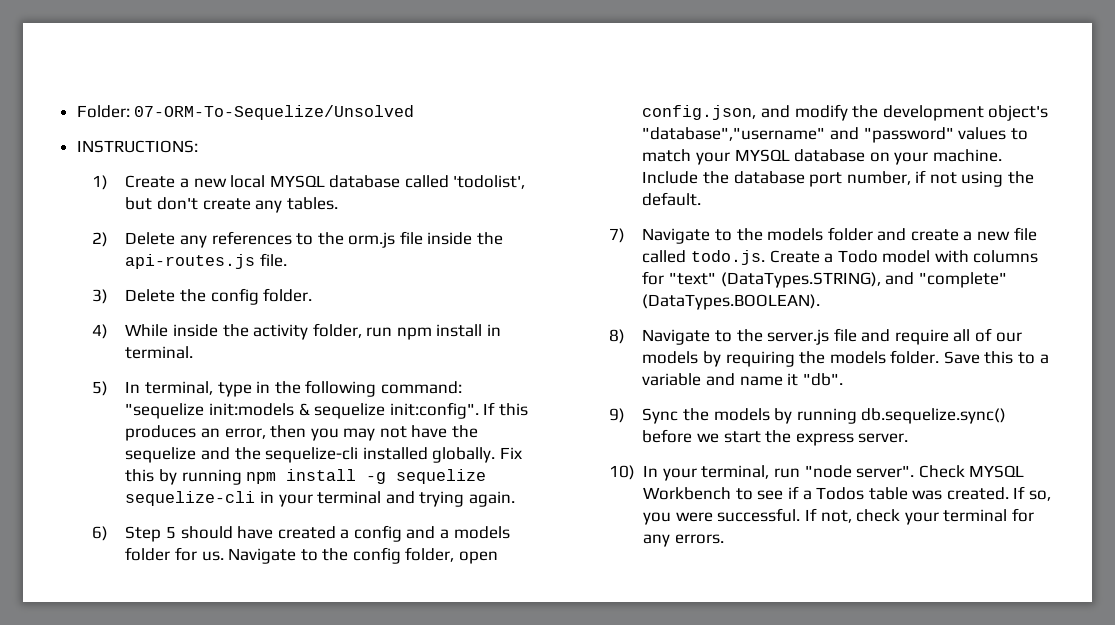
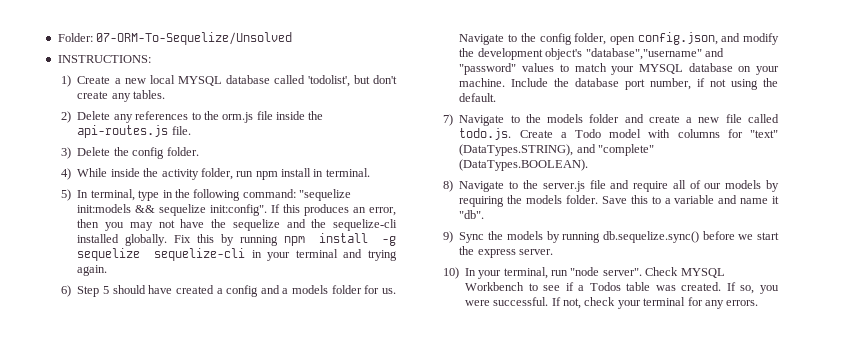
- 5) In terminal, type in the following command: "sequelize init:models & sequelize init:config".
+ 5) In terminal, type in the following command: "sequelize init:models && sequelize init:config".

